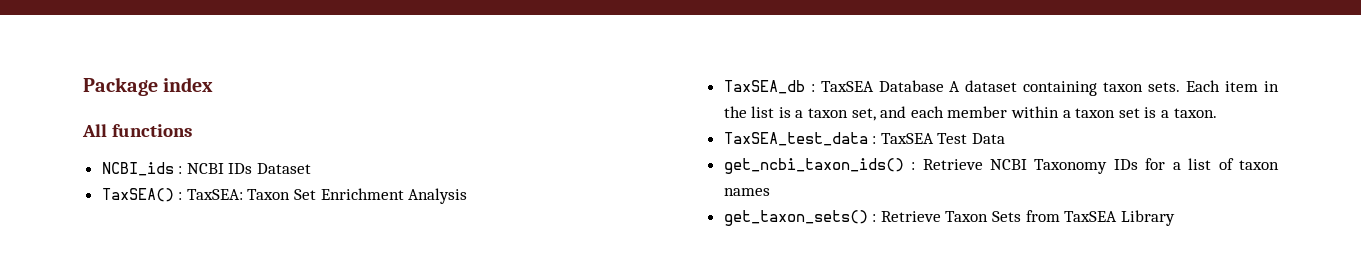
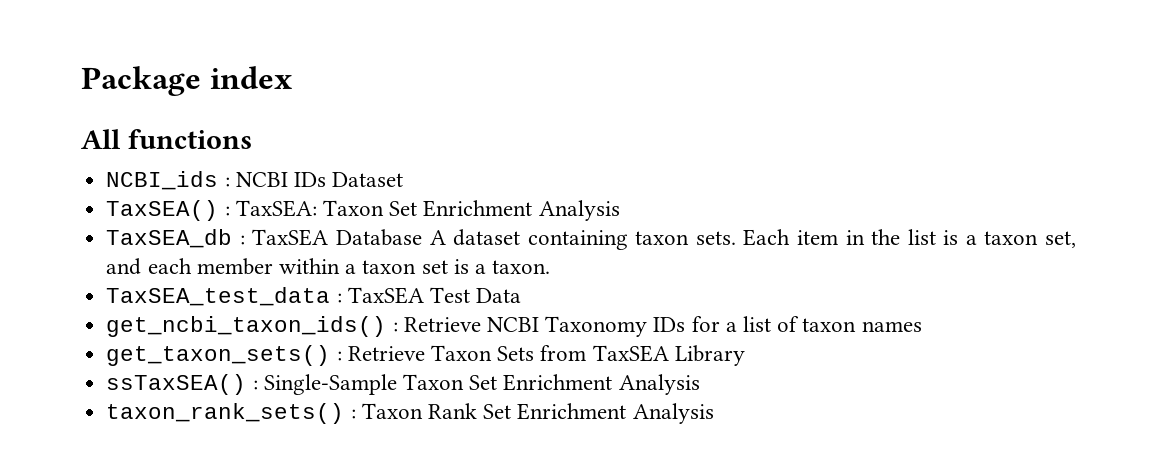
+ ssTaxSEA() : Single-Sample Taxon Set Enrichment Analysis
+ taxon_rank_sets() : Taxon Rank Set Enrichment Analysis

